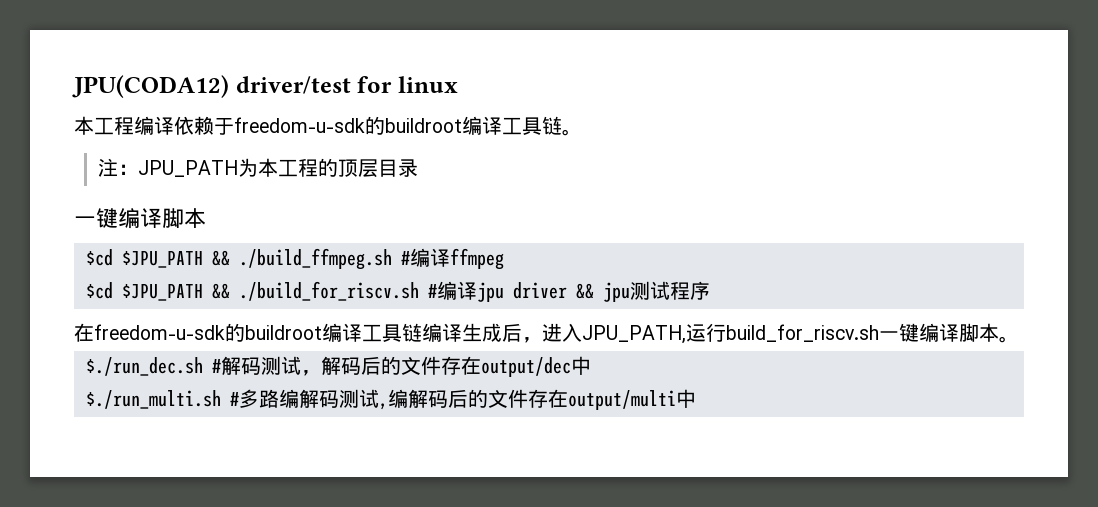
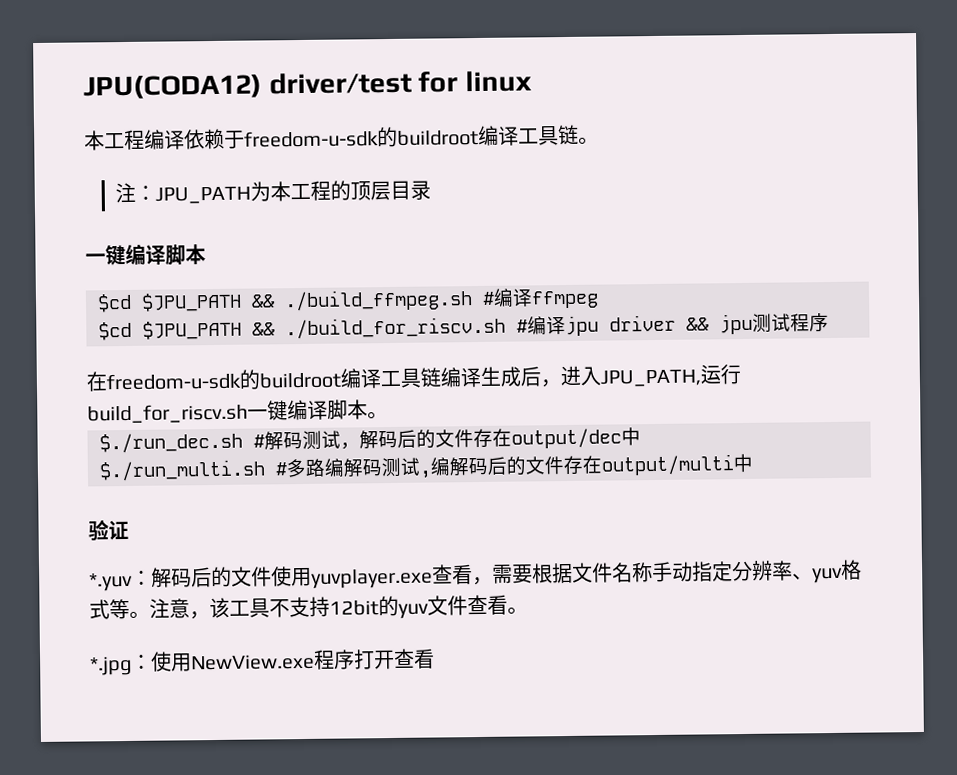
+ 验证
+ *.yuv：解码后的文件使用yuvplayer.exe查看，需要根据文件名称手动指定分辨率、yuv格式等。注意，该工具不支持12bit的yuv文件查看。
+ *.jpg：使用NewView.exe程序打开查看

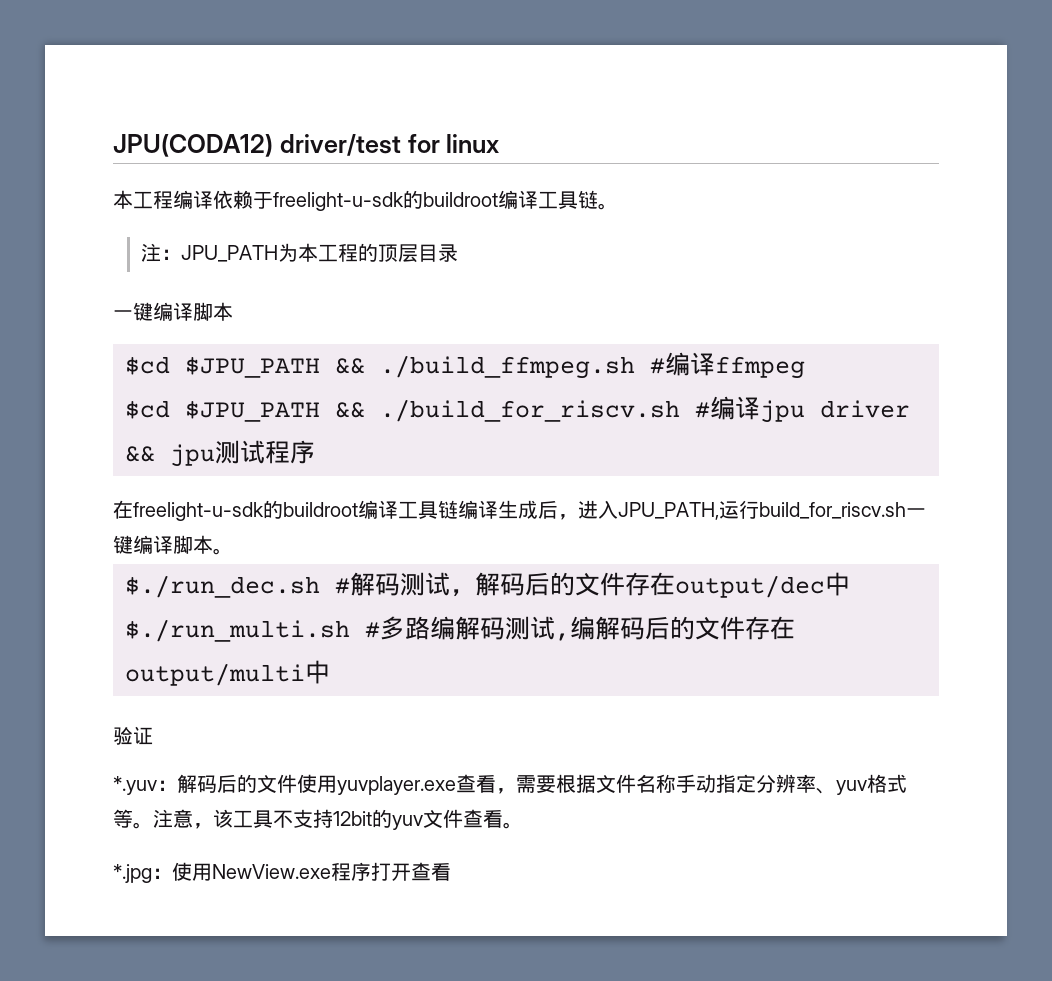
- 本工程编译依赖于freedom-u-sdk的buildroot编译工具链。
+ 本工程编译依赖于freelight-u-sdk的buildroot编译工具链。
- 在freedom-u-sdk的buildroot编译工具链编译生成后，进入JPU_PATH,运行build_for_riscv.sh一键编译脚本。
+ 在freelight-u-sdk的buildroot编译工具链编译生成后，进入JPU_PATH,运行build_for_riscv.sh一键编译脚本。

